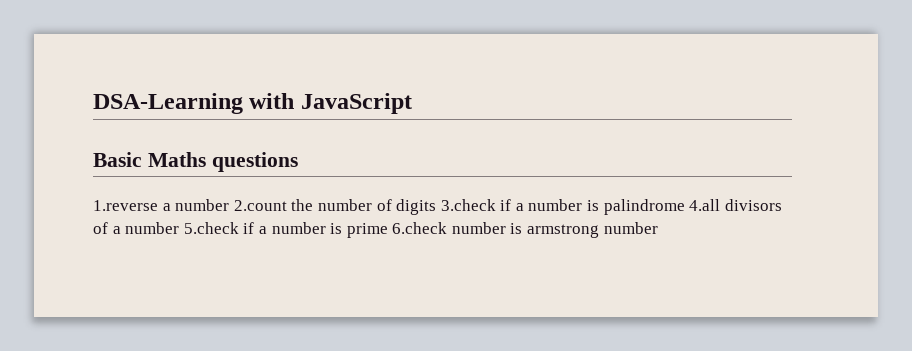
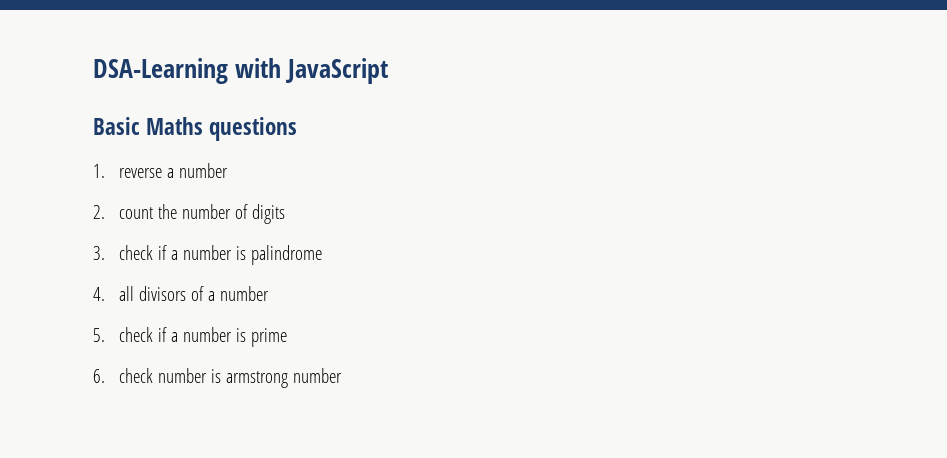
- 1.reverse a number 2.count the number of digits 3.check if a number is palindrome 4.all divisors of a number 5.check if a number is prime 6.check number is armstrong number
+ 1. reverse a number
+ 2. count the number of digits
+ 3. check if a number is palindrome
+ 4. all divisors of a number
+ 5. check if a number is prime
+ 6. check number is armstrong number

